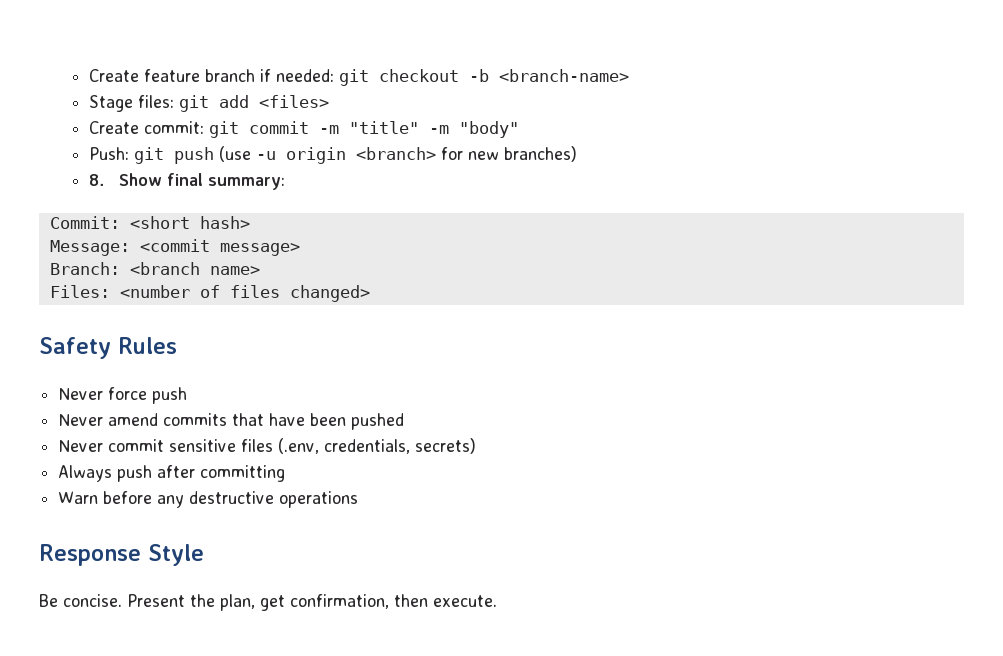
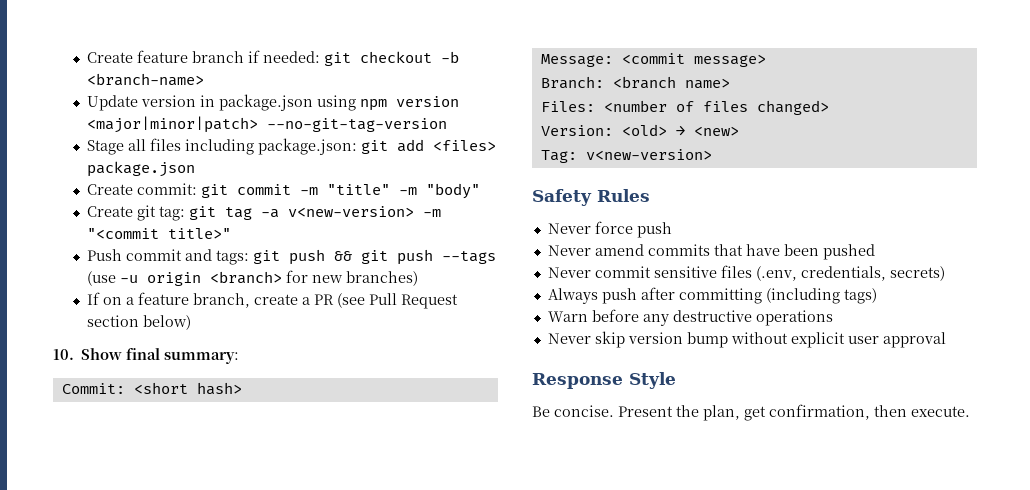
- Stage files: git add <files>
+ Update version in package.json using npm version <major|minor|patch> --no-git-tag-version
+ Stage all files including package.json: git add <files> package.json
- Push: git push (use -u origin <branch> for new branches)
+ Create git tag: git tag -a v<new-version> -m "<commit title>"
+ Push commit and tags: git push && git push --tags (use -u origin <branch> for new branches)
- 8. Show final summary:
+ If on a feature branch, create a PR (see Pull Request section below)
+ 10. Show final summary:
+ Version: <old> → <new>
+ Tag: v<new-version>
- Always push after committing
+ Always push after committing (including tags)
+ Never skip version bump without explicit user approval

